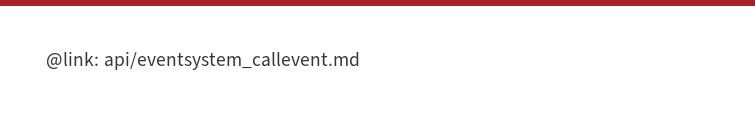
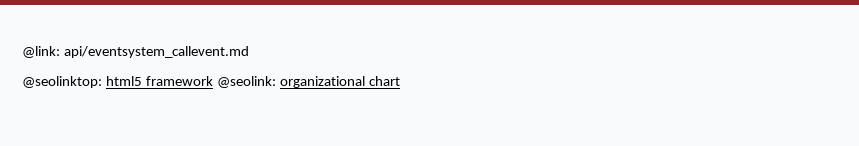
+ @seolinktop: html5 framework @seolink: organizational chart

